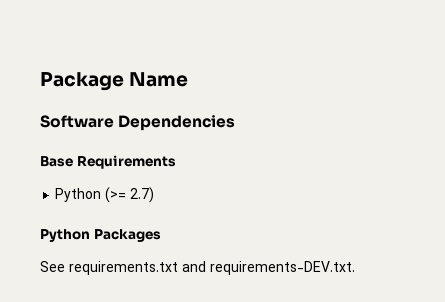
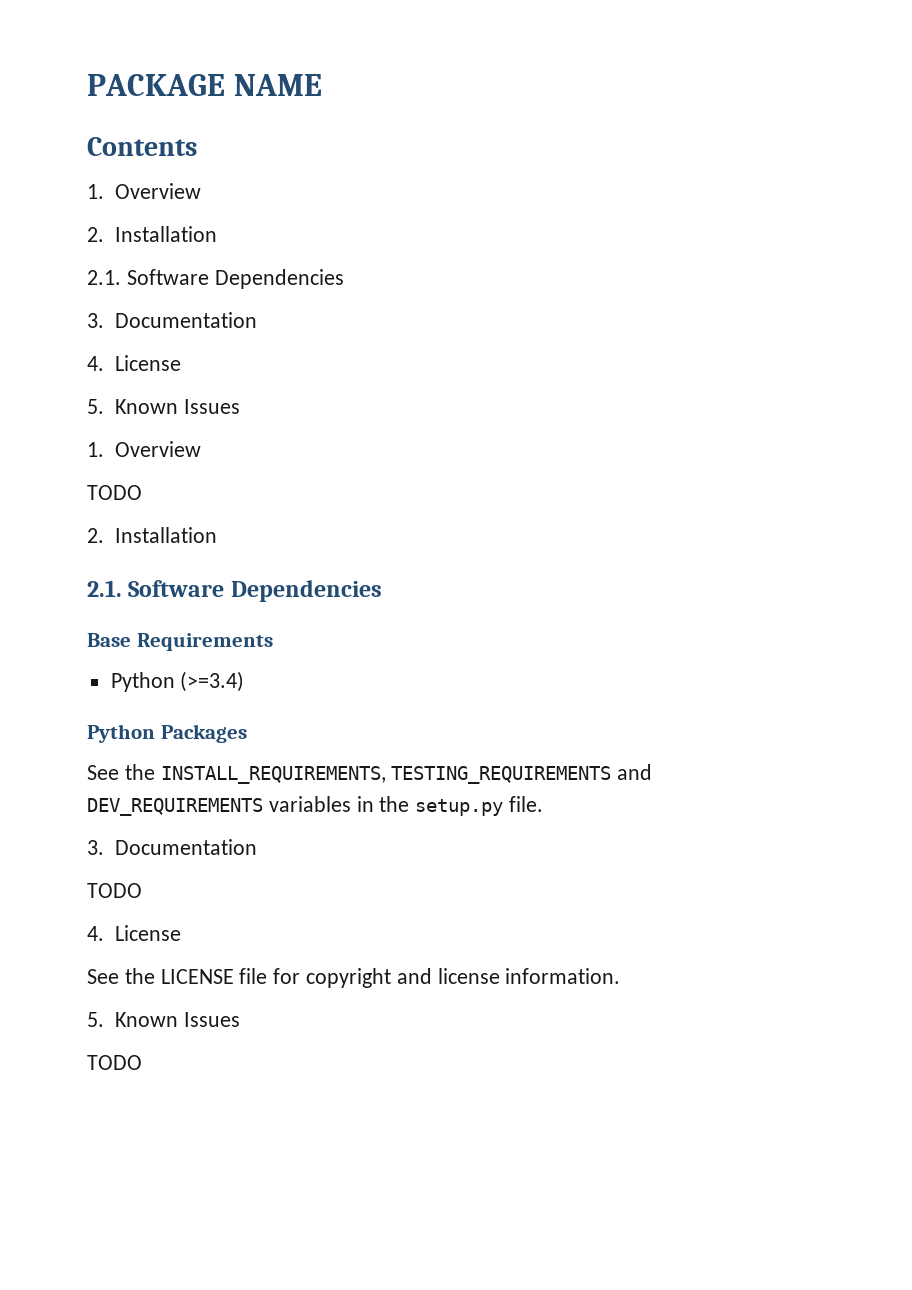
- Package Name
- Software Dependencies
+ PACKAGE NAME
+ Contents
+ 1. Overview
+ 2. Installation
+ 2.1. Software Dependencies
+ 3. Documentation
+ 4. License
+ 5. Known Issues
+ 1. Overview
+ TODO
+ 2. Installation
+ 2.1. Software Dependencies
- Python (>= 2.7)
+ Python (>=3.4)
- See requirements.txt and requirements-DEV.txt.
+ See the INSTALL_REQUIREMENTS, TESTING_REQUIREMENTS and DEV_REQUIREMENTS variables in the setup.py file.
+ 3. Documentation
+ TODO
+ 4. License
+ See the LICENSE file for copyright and license information.
+ 5. Known Issues
+ TODO

